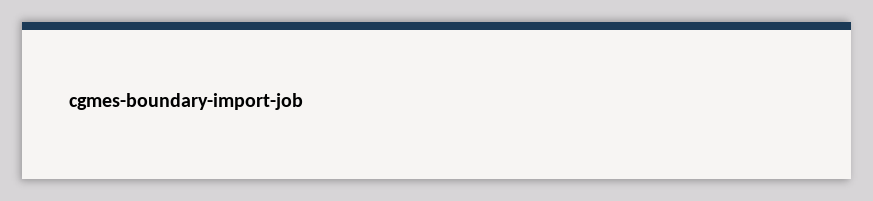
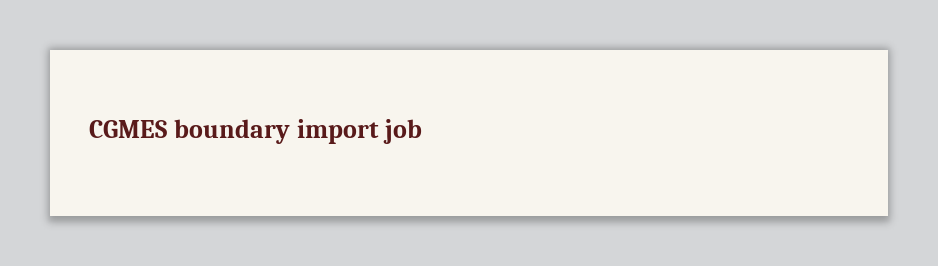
- cgmes-boundary-import-job
+ CGMES boundary import job

